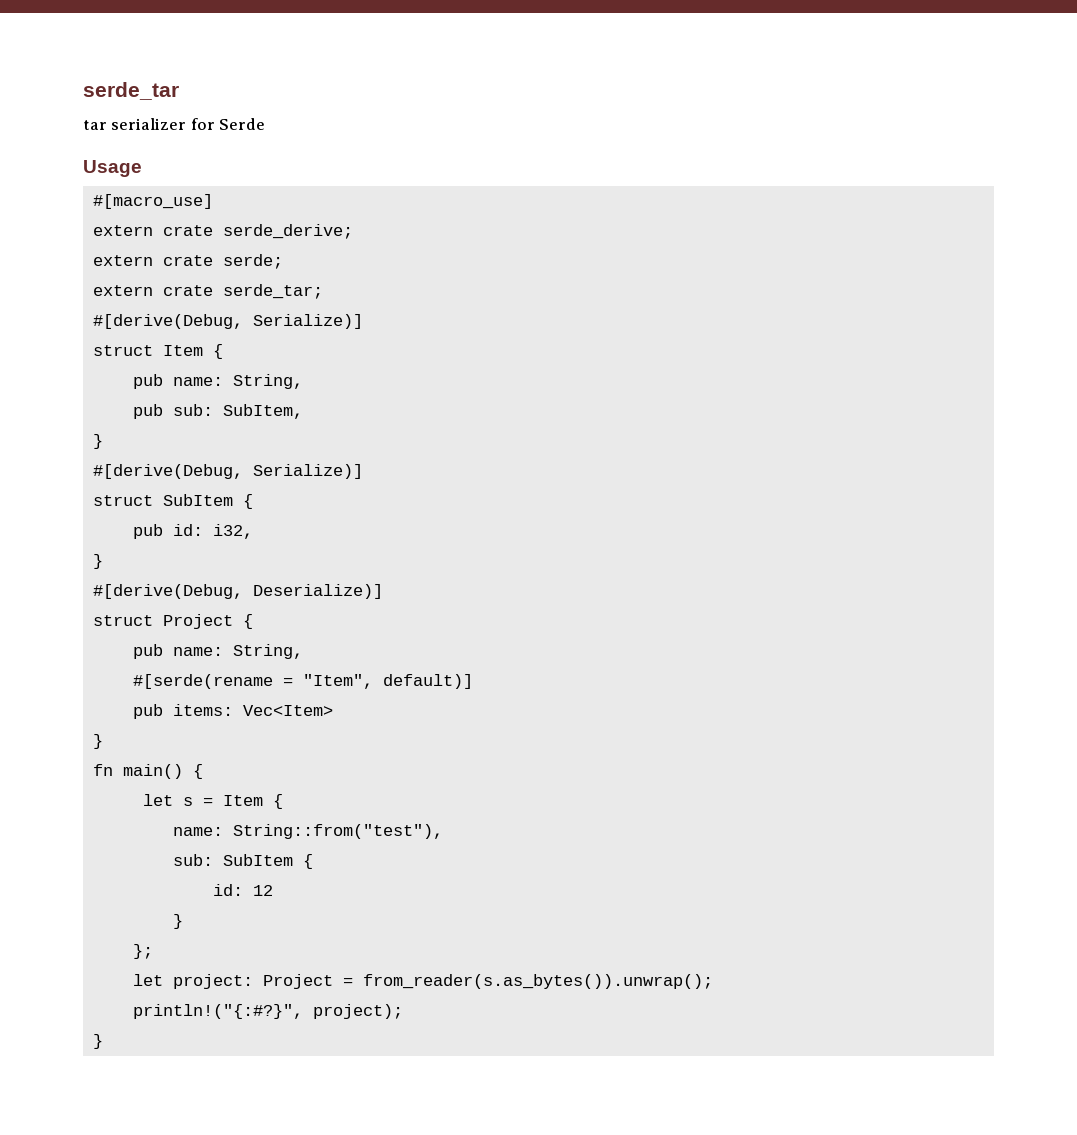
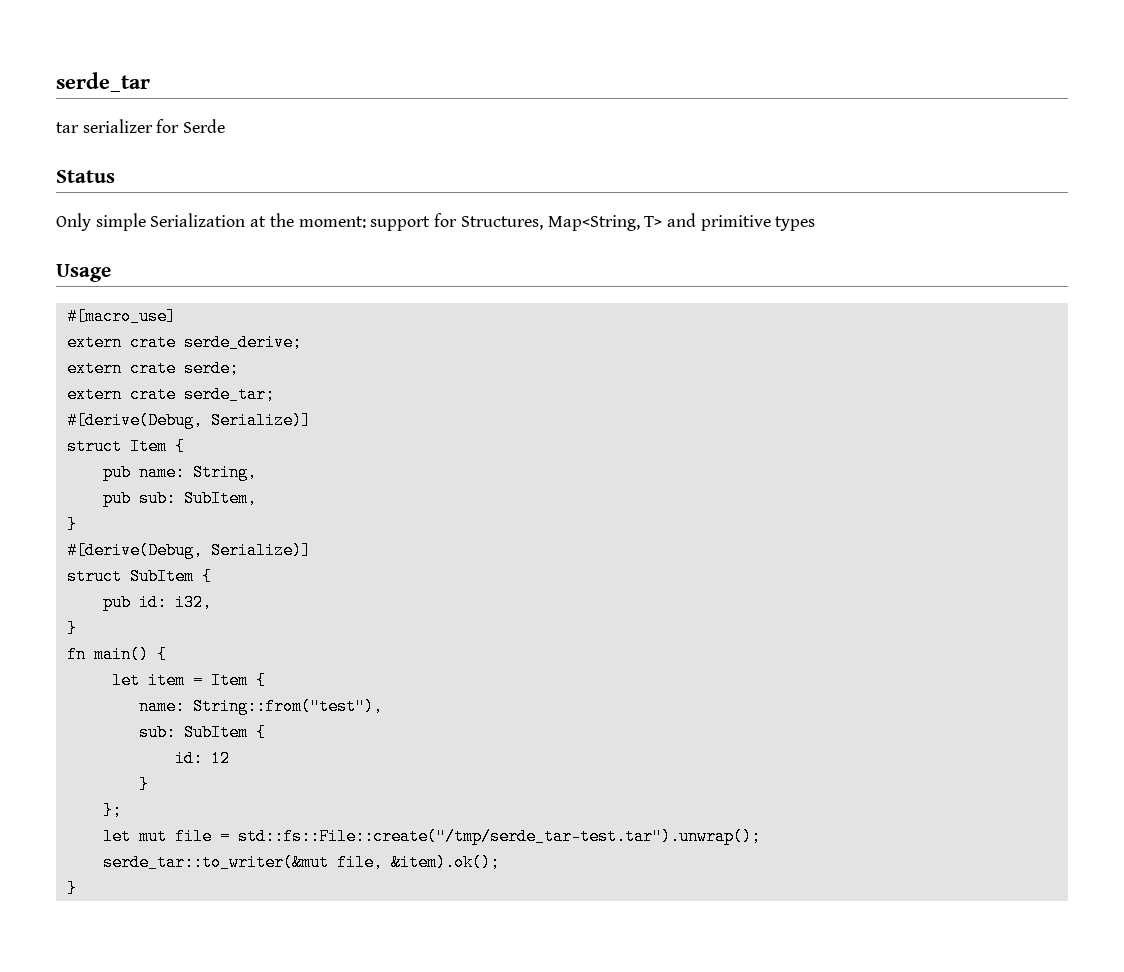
+ Status
+ Only simple Serialization at the moment: support for Structures, Map<String, T> and primitive types
- #[derive(Debug, Deserialize)]
- struct Project {
- pub name: String,
- #[serde(rename = "Item", default)]
- pub items: Vec<Item>
- }
- let s = Item {
+ let item = Item {
- let project: Project = from_reader(s.as_bytes()).unwrap();
- println!("{:#?}", project);
+ let mut file = std::fs::File::create("/tmp/serde_tar-test.tar").unwrap();
+ serde_tar::to_writer(&mut file, &item).ok();

